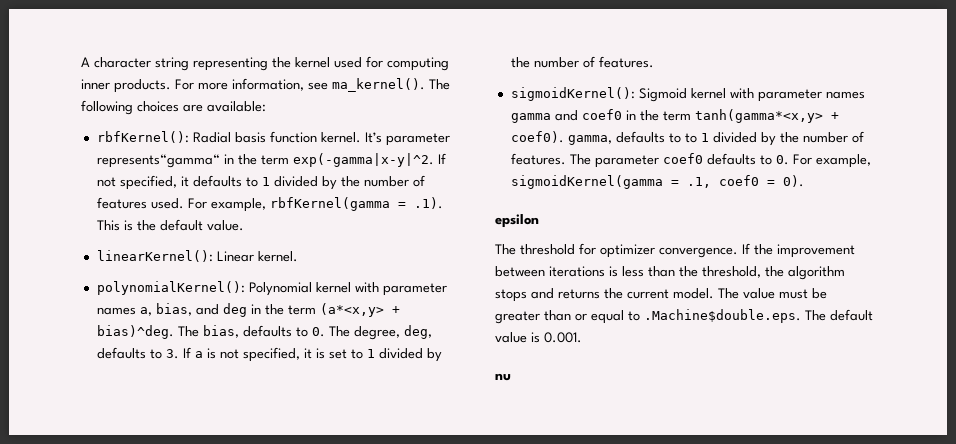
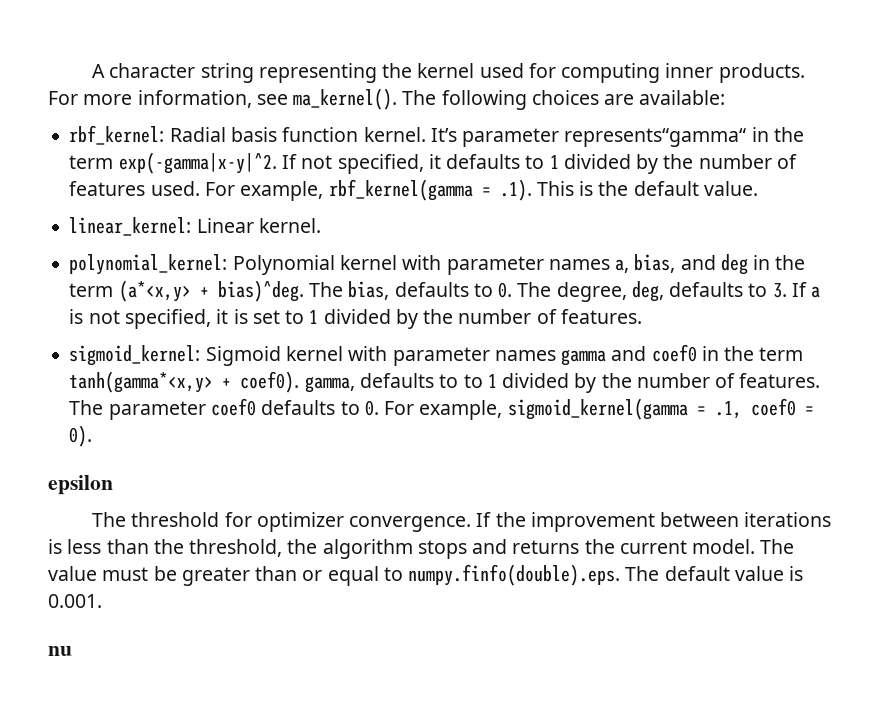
- rbfKernel(): Radial basis function kernel.
+ rbf_kernel: Radial basis function kernel.
- For example, rbfKernel(gamma = .1). This is the default value.
+ For example, rbf_kernel(gamma = .1). This is the default value.
- linearKernel(): Linear kernel.
+ linear_kernel: Linear kernel.
- polynomialKernel(): Polynomial kernel with parameter names a, bias, and deg in the term (a*<x,y> + bias)^deg.
+ polynomial_kernel: Polynomial kernel with parameter names a, bias, and deg in the term (a*<x,y> + bias)^deg.
- sigmoidKernel(): Sigmoid kernel with parameter names gamma and coef0 in the term tanh(gamma*<x,y> + coef0). gamma, defaults to to 1 divided by the number of features.
+ sigmoid_kernel: Sigmoid kernel with parameter names gamma and coef0 in the term tanh(gamma*<x,y> + coef0). gamma, defaults to to 1 divided by the number of features.
- The parameter coef0 defaults to 0. For example, sigmoidKernel(gamma = .1, coef0 = 0).
+ The parameter coef0 defaults to 0. For example, sigmoid_kernel(gamma = .1, coef0 = 0).
- The value must be greater than or equal to .Machine$double.eps. The default value is 0.001.
+ The value must be greater than or equal to numpy.finfo(double).eps. The default value is 0.001.

